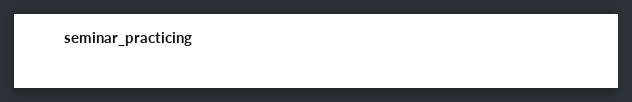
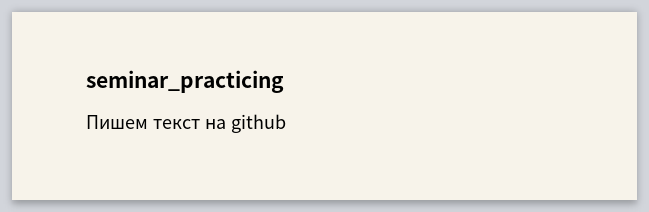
+ Пишем текст на github

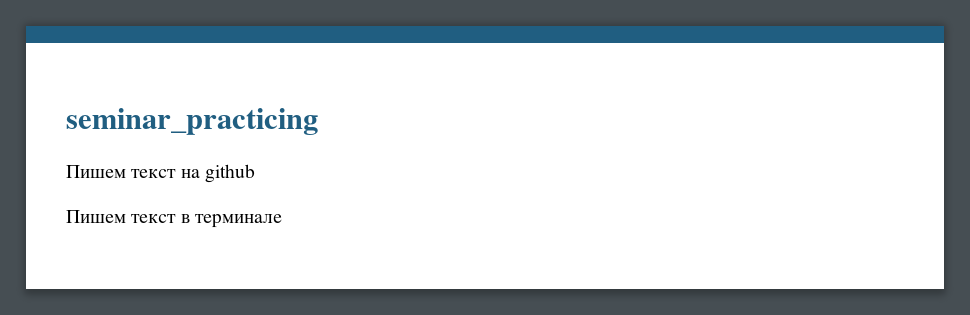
+ Пишем текст в терминале

